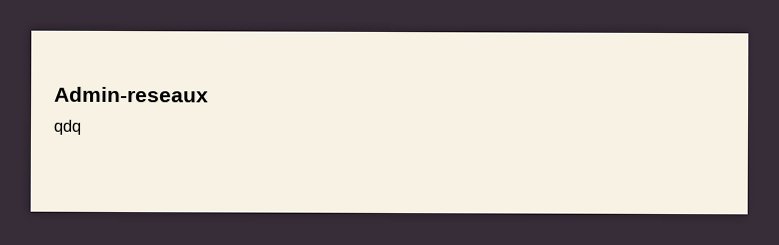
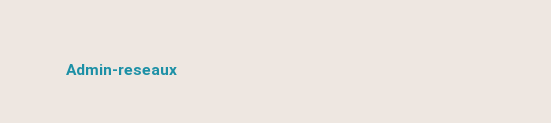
- qdq

